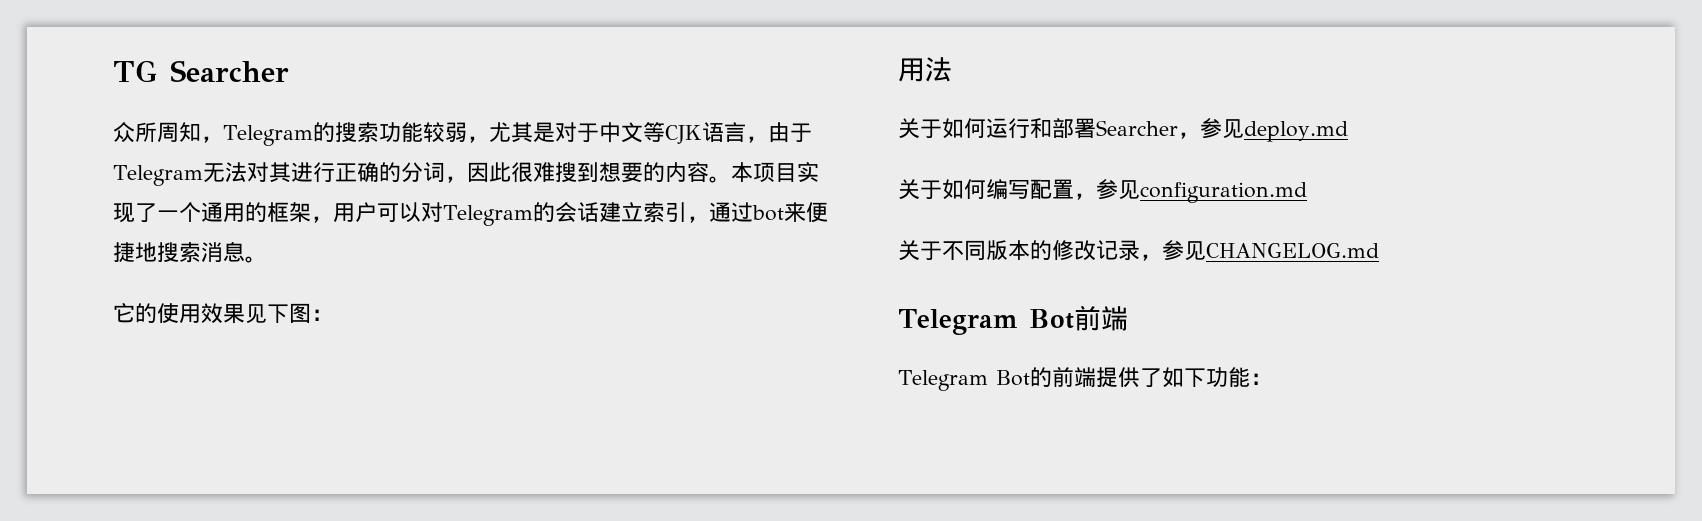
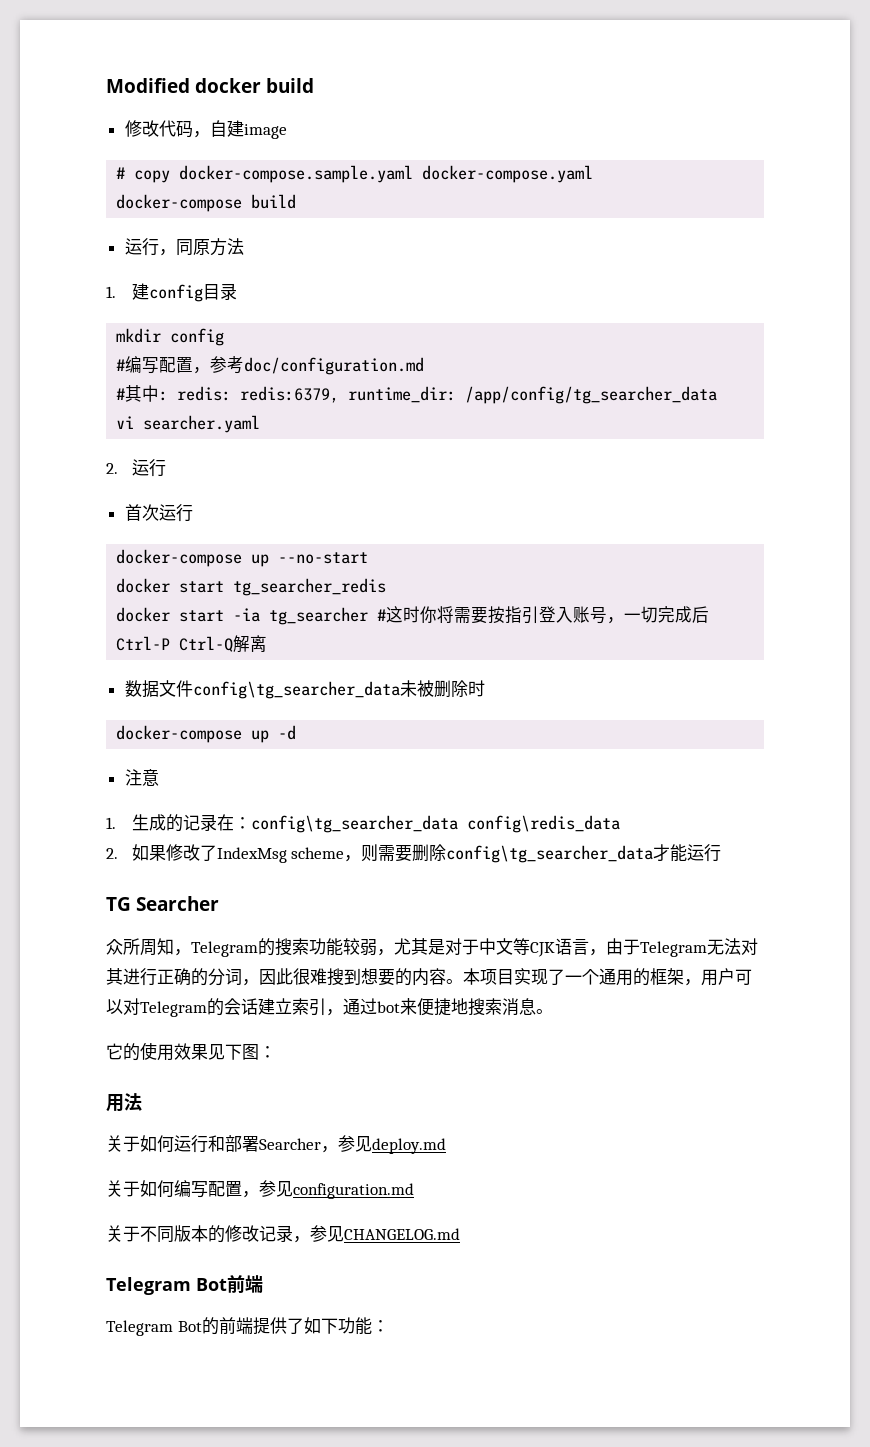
+ Modified docker build
+ 修改代码，自建image
+ # copy docker-compose.sample.yaml docker-compose.yaml
+ docker-compose build
+ 运行，同原方法
+ 1.建config目录
+ mkdir config
+ #编写配置，参考doc/configuration.md
+ #其中: redis: redis:6379, runtime_dir: /app/config/tg_searcher_data
+ vi searcher.yaml
+ 2.运行
+ 首次运行
+ docker-compose up --no-start
+ docker start tg_searcher_redis
+ docker start -ia tg_searcher #这时你将需要按指引登入账号，一切完成后Ctrl-P Ctrl-Q解离
+ 数据文件config\tg_searcher_data未被删除时
+ docker-compose up -d
+ 注意
+ 1.生成的记录在：config\tg_searcher_data config\redis_data
+ 2.如果修改了IndexMsg scheme，则需要删除config\tg_searcher_data才能运行

